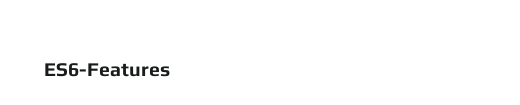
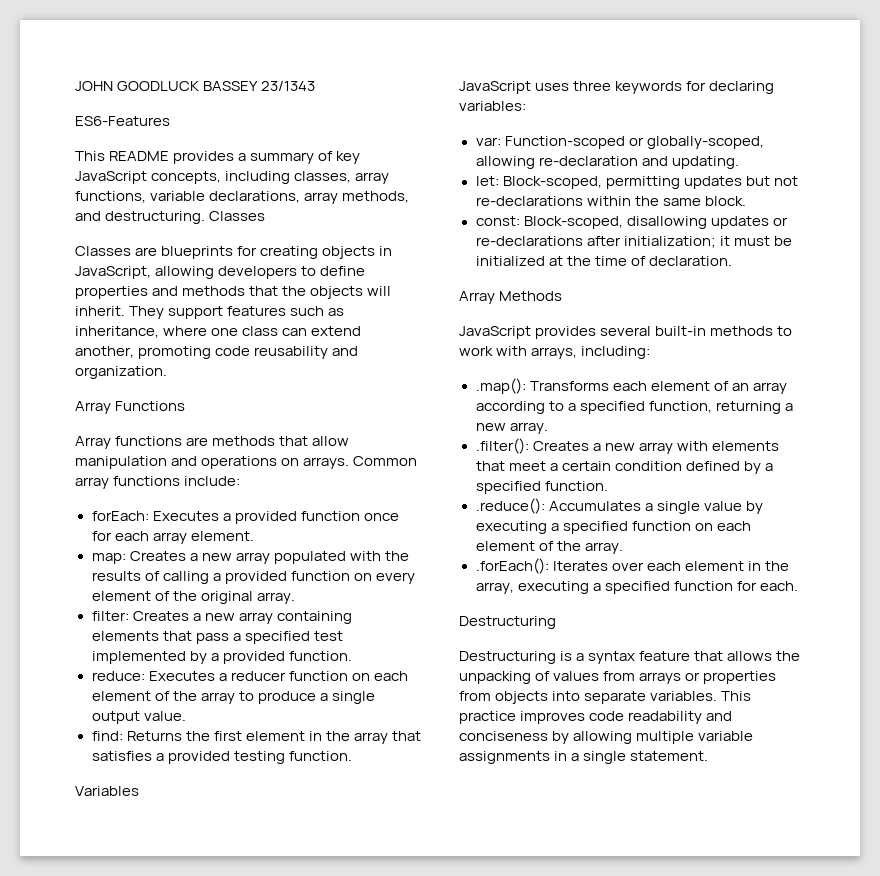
+ JOHN GOODLUCK BASSEY 23/1343
  ES6-Features
+ This README provides a summary of key JavaScript concepts, including classes, array functions, variable declarations, array methods, and destructuring. Classes
+ Classes are blueprints for creating objects in JavaScript, allowing developers to define properties and methods that the objects will inherit. They support features such as inheritance, where one class can extend another, promoting code reusability and organization.
+ Array Functions
+ Array functions are methods that allow manipulation and operations on arrays. Common array functions include:
+ forEach: Executes a provided function once for each array element.
+ map: Creates a new array populated with the results of calling a provided function on every element of the original array.
+ filter: Creates a new array containing elements that pass a specified test implemented by a provided function.
+ reduce: Executes a reducer function on each element of the array to produce a single output value.
+ find: Returns the first element in the array that satisfies a provided testing function.
+ Variables
+ JavaScript uses three keywords for declaring variables:
+ var: Function-scoped or globally-scoped, allowing re-declaration and updating.
+ let: Block-scoped, permitting updates but not re-declarations within the same block.
+ const: Block-scoped, disallowing updates or re-declarations after initialization; it must be initialized at the time of declaration.
+ Array Methods
+ JavaScript provides several built-in methods to work with arrays, including:
+ .map(): Transforms each element of an array according to a specified function, returning a new array.
+ .filter(): Creates a new array with elements that meet a certain condition defined by a specified function.
+ .reduce(): Accumulates a single value by executing a specified function on each element of the array.
+ .forEach(): Iterates over each element in the array, executing a specified function for each.
+ Destructuring
+ Destructuring is a syntax feature that allows the unpacking of values from arrays or properties from objects into separate variables. This practice improves code readability and conciseness by allowing multiple variable assignments in a single statement.

